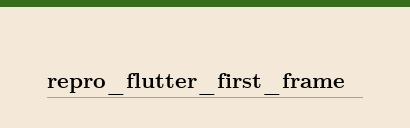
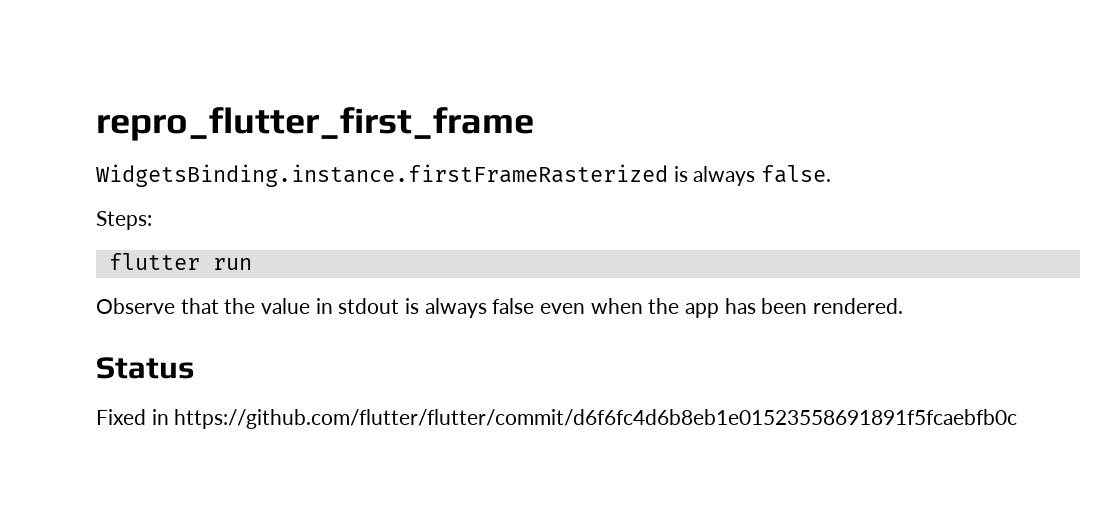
+ WidgetsBinding.instance.firstFrameRasterized is always false.
+ Steps:
+ flutter run
+ Observe that the value in stdout is always false even when the app has been rendered.
+ Status
+ Fixed in https://github.com/flutter/flutter/commit/d6f6fc4d6b8eb1e01523558691891f5fcaebfb0c

